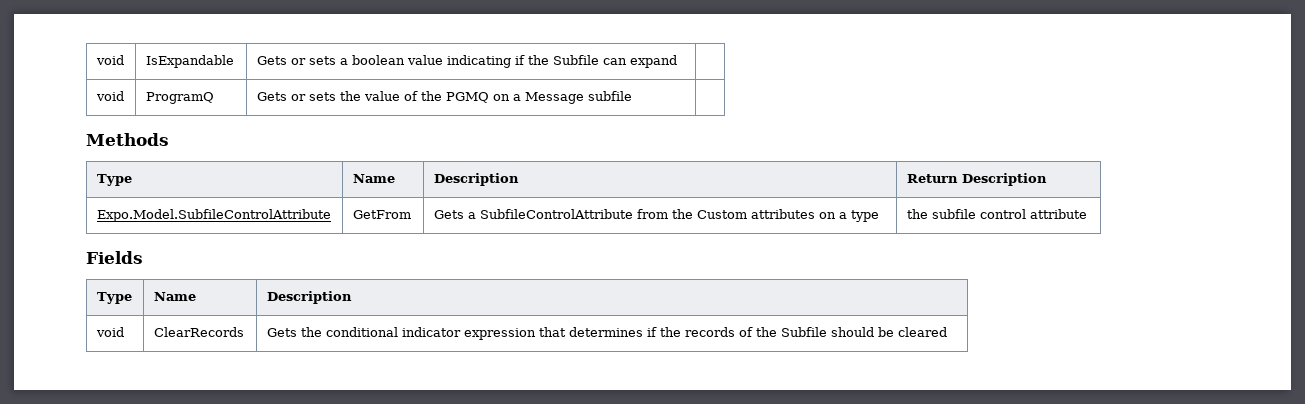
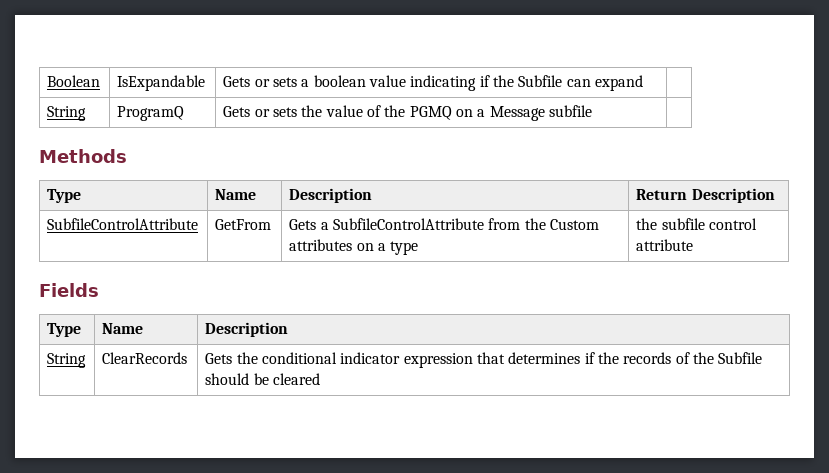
- void | IsExpandable | Gets or sets a boolean value indicating if the Subfile can expand |
+ Boolean | IsExpandable | Gets or sets a boolean value indicating if the Subfile can expand |
- void | ProgramQ | Gets or sets the value of the PGMQ on a Message subfile |
+ String | ProgramQ | Gets or sets the value of the PGMQ on a Message subfile |
- Expo.Model.SubfileControlAttribute | GetFrom | Gets a SubfileControlAttribute from the Custom attributes on a type | the subfile control attribute
+ SubfileControlAttribute | GetFrom | Gets a SubfileControlAttribute from the Custom attributes on a type | the subfile control attribute
- void | ClearRecords | Gets the conditional indicator expression that determines if the records of the Subfile should be cleared
+ String | ClearRecords | Gets the conditional indicator expression that determines if the records of the Subfile should be cleared

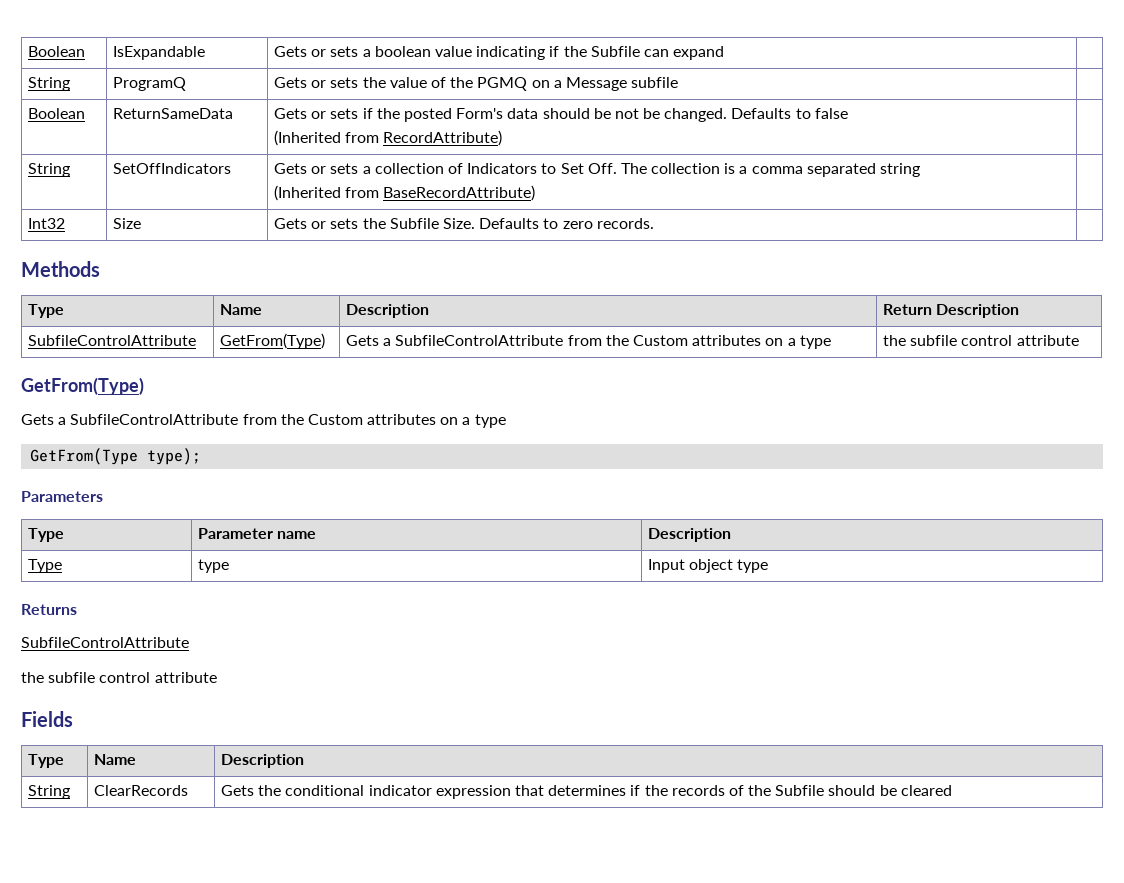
+ Boolean | ReturnSameData | Gets or sets if the posted Form's data should be not be changed. Defaults to false
+ (Inherited from RecordAttribute) |
+ String | SetOffIndicators | Gets or sets a collection of Indicators to Set Off. The collection is a comma separated string
+ (Inherited from BaseRecordAttribute) |
+ Int32 | Size | Gets or sets the Subfile Size. Defaults to zero records. |
- SubfileControlAttribute | GetFrom | Gets a SubfileControlAttribute from the Custom attributes on a type | the subfile control attribute
+ SubfileControlAttribute | GetFrom(Type) | Gets a SubfileControlAttribute from the Custom attributes on a type | the subfile control attribute
+ GetFrom(Type)
+ Gets a SubfileControlAttribute from the Custom attributes on a type
+ GetFrom(Type type);
+ Parameters
+ Type | Parameter name | Description
+ Type | type | Input object type
+ Returns
+ SubfileControlAttribute
+ the subfile control attribute

